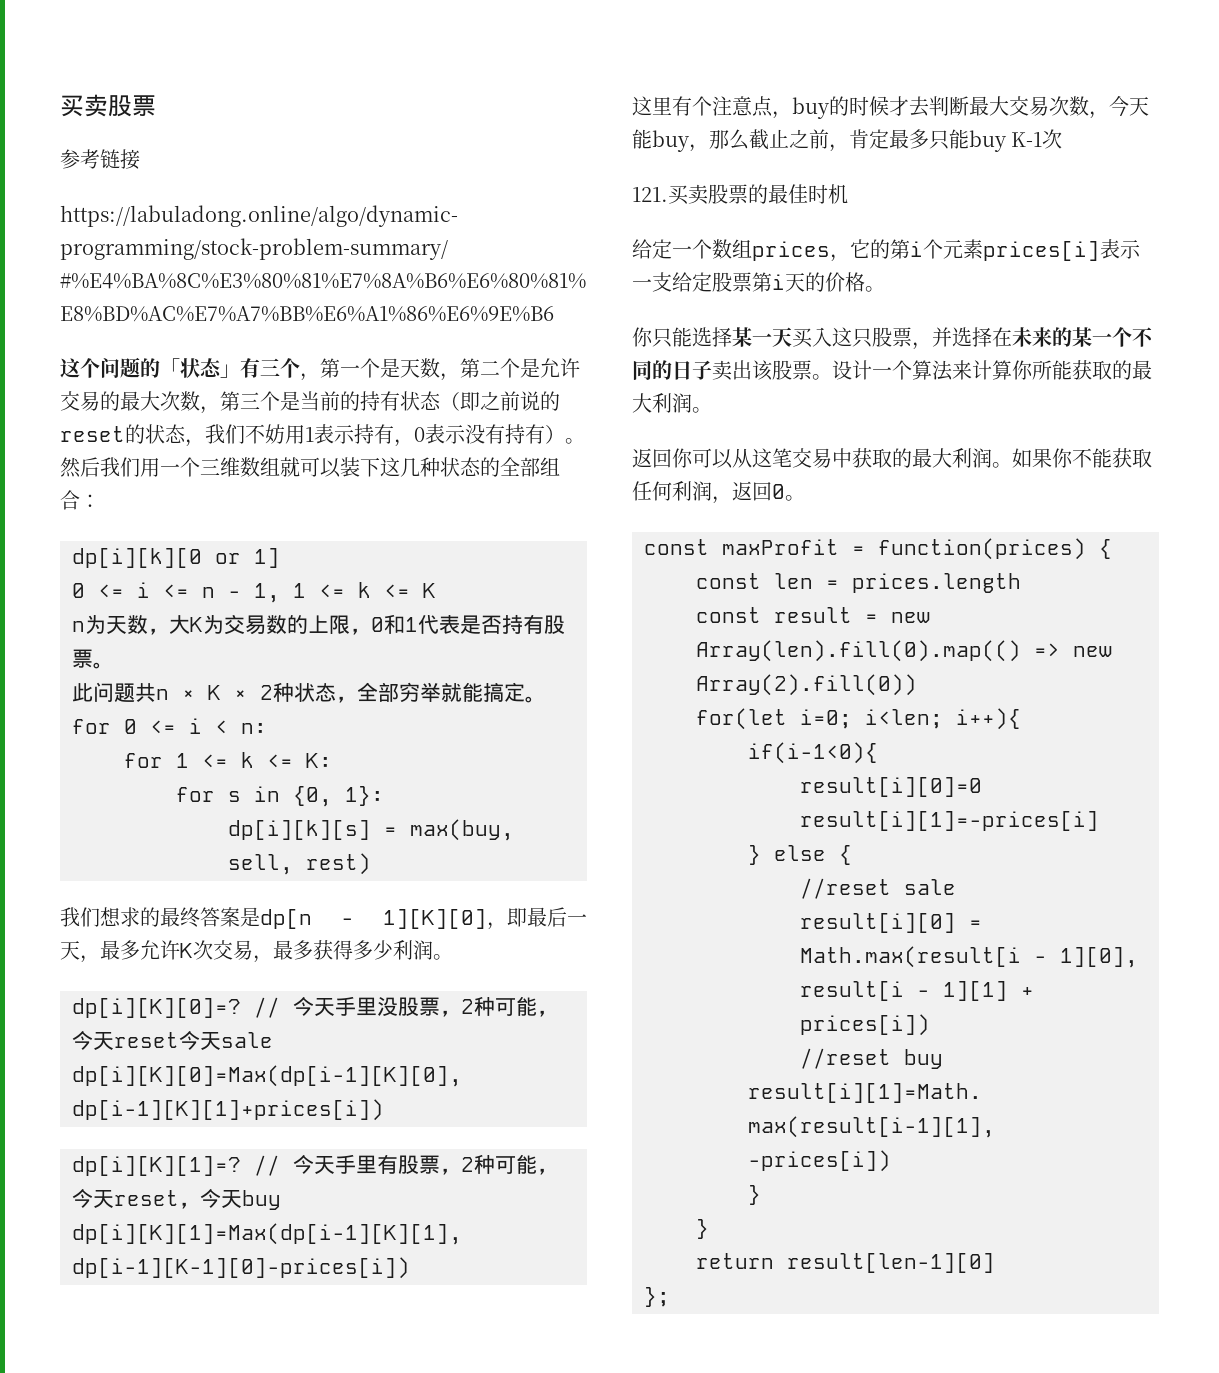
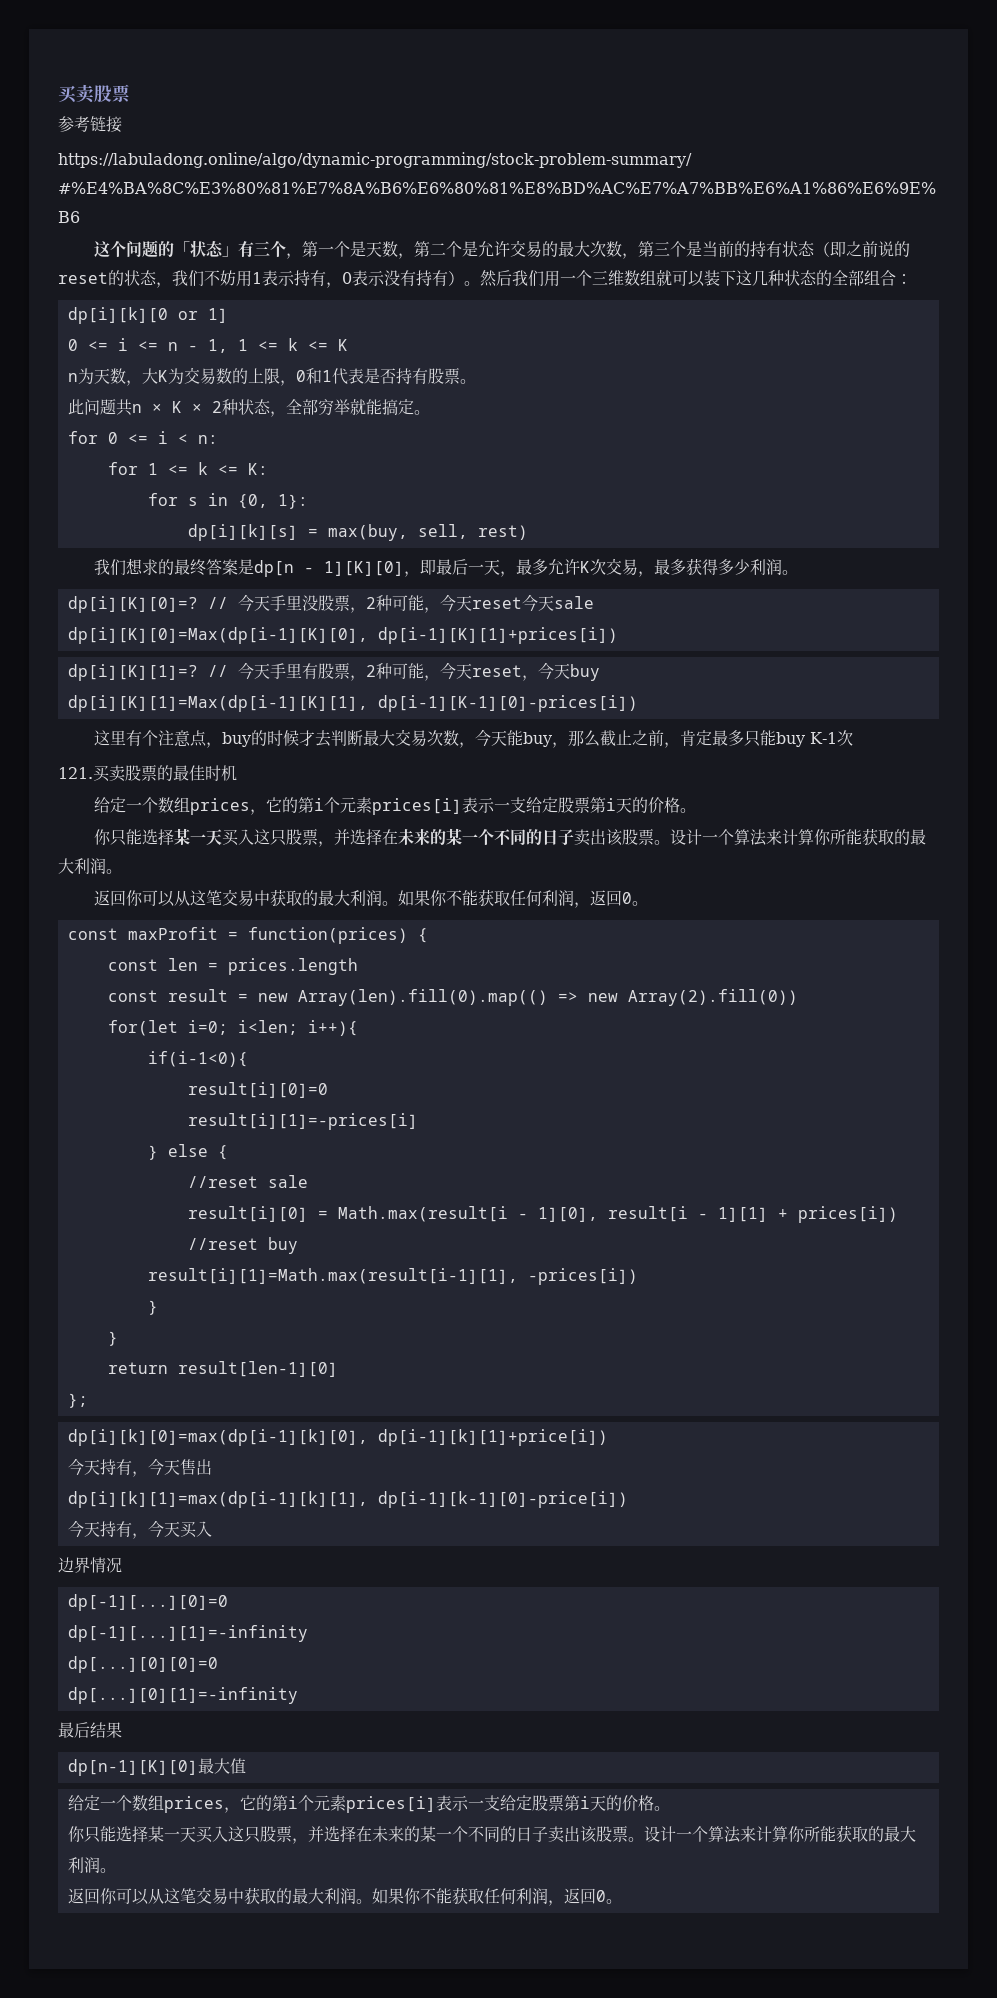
+ dp[i][k][0]=max(dp[i-1][k][0], dp[i-1][k][1]+price[i])
+ 今天持有，今天售出
+ dp[i][k][1]=max(dp[i-1][k][1], dp[i-1][k-1][0]-price[i])
+ 今天持有，今天买入
+ 边界情况
+ dp[-1][...][0]=0
+ dp[-1][...][1]=-infinity
+ dp[...][0][0]=0
+ dp[...][0][1]=-infinity
+ 最后结果
+ dp[n-1][K][0]最大值
+ 给定一个数组prices，它的第i个元素prices[i]表示一支给定股票第i天的价格。
+ 你只能选择某一天买入这只股票，并选择在未来的某一个不同的日子卖出该股票。设计一个算法来计算你所能获取的最大利润。
+ 返回你可以从这笔交易中获取的最大利润。如果你不能获取任何利润，返回0。

